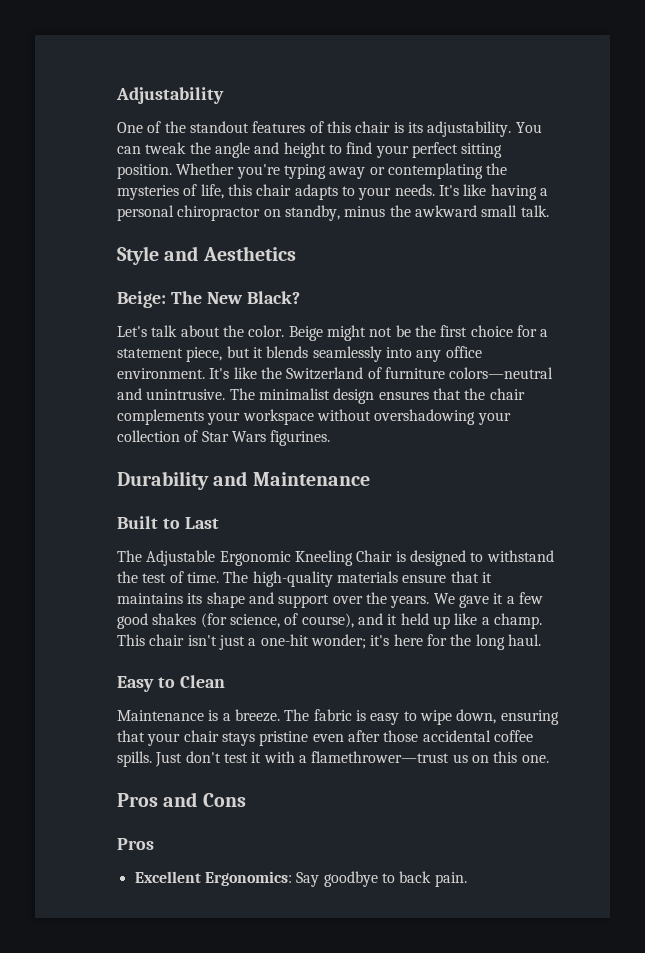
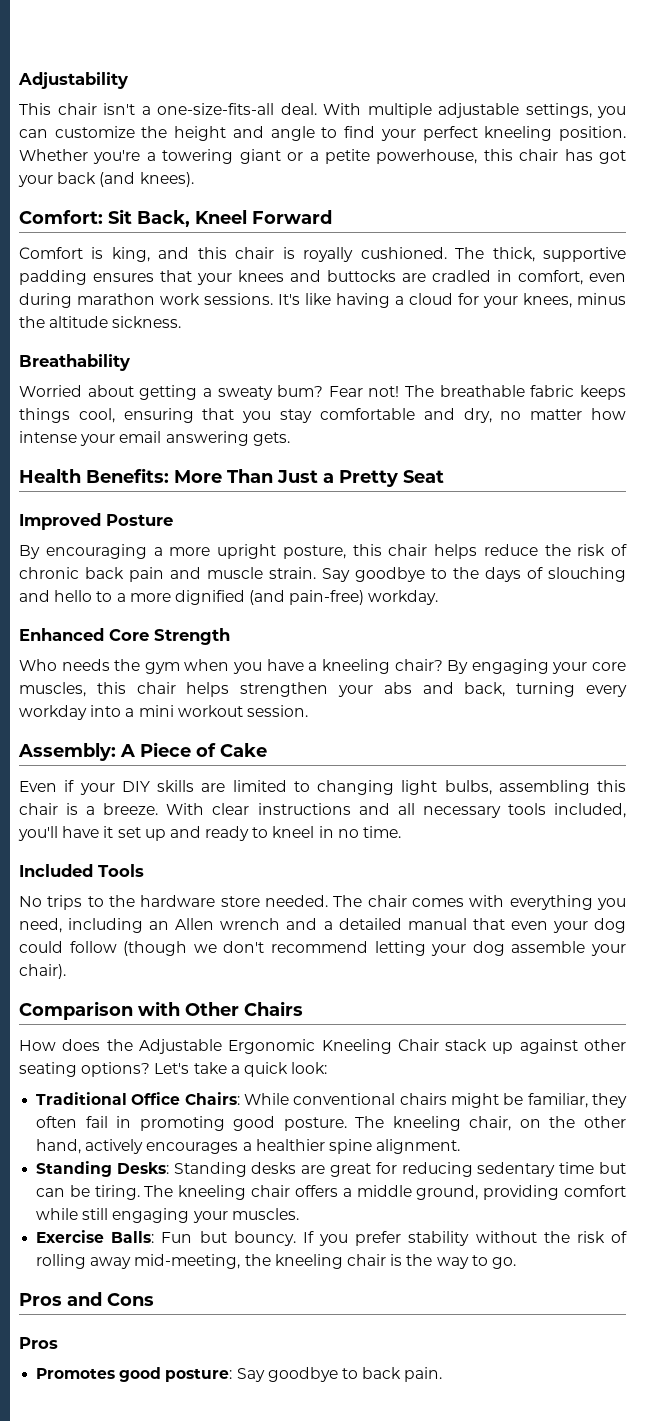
- One of the standout features of this chair is its adjustability. You can tweak the angle and height to find your perfect sitting position.
+ This chair isn't a one-size-fits-all deal. With multiple adjustable settings, you can customize the height and angle to find your perfect kneeling position.
- Whether you're typing away or contemplating the mysteries of life, this chair adapts to your needs. It's like having a personal chiropractor on standby, minus the awkward small talk.
- Style and Aesthetics
- Beige: The New Black?
- Let's talk about the color. Beige might not be the first choice for a statement piece, but it blends seamlessly into any office environment. It's like the Switzerland of furniture colors—neutral and unintrusive. The minimalist design ensures that the chair complements your workspace without overshadowing your collection of Star Wars figurines.
- Durability and Maintenance
- Built to Last
- The Adjustable Ergonomic Kneeling Chair is designed to withstand the test of time. The high-quality materials ensure that it maintains its shape and support over the years. We gave it a few good shakes (for science, of course), and it held up like a champ. This chair isn't just a one-hit wonder; it's here for the long haul.
- Easy to Clean
- Maintenance is a breeze. The fabric is easy to wipe down, ensuring that your chair stays pristine even after those accidental coffee spills. Just don't test it with a flamethrower—trust us on this one.
+ Whether you're a towering giant or a petite powerhouse, this chair has got your back (and knees).
+ Comfort: Sit Back, Kneel Forward
+ Comfort is king, and this chair is royally cushioned. The thick, supportive padding ensures that your knees and buttocks are cradled in comfort, even during marathon work sessions. It's like having a cloud for your knees, minus the altitude sickness.
+ Breathability
+ Worried about getting a sweaty bum? Fear not! The breathable fabric keeps things cool, ensuring that you stay comfortable and dry, no matter how intense your email answering gets.
+ Health Benefits: More Than Just a Pretty Seat
+ Improved Posture
+ By encouraging a more upright posture, this chair helps reduce the risk of chronic back pain and muscle strain. Say goodbye to the days of slouching and hello to a more dignified (and pain-free) workday.
+ Enhanced Core Strength
+ Who needs the gym when you have a kneeling chair? By engaging your core muscles, this chair helps strengthen your abs and back, turning every workday into a mini workout session.
+ Assembly: A Piece of Cake
+ Even if your DIY skills are limited to changing light bulbs, assembling this chair is a breeze. With clear instructions and all necessary tools included, you'll have it set up and ready to kneel in no time.
+ Included Tools
+ No trips to the hardware store needed. The chair comes with everything you need, including an Allen wrench and a detailed manual that even your dog could follow (though we don't recommend letting your dog assemble your chair).
+ Comparison with Other Chairs
+ How does the Adjustable Ergonomic Kneeling Chair stack up against other seating options? Let's take a quick look:
+ Traditional Office Chairs: While conventional chairs might be familiar, they often fail in promoting good posture. The kneeling chair, on the other hand, actively encourages a healthier spine alignment.
+ Standing Desks: Standing desks are great for reducing sedentary time but can be tiring. The kneeling chair offers a middle ground, providing comfort while still engaging your muscles.
+ Exercise Balls: Fun but bouncy. If you prefer stability without the risk of rolling away mid-meeting, the kneeling chair is the way to go.
- Excellent Ergonomics: Say goodbye to back pain.
+ Promotes good posture: Say goodbye to back pain.

